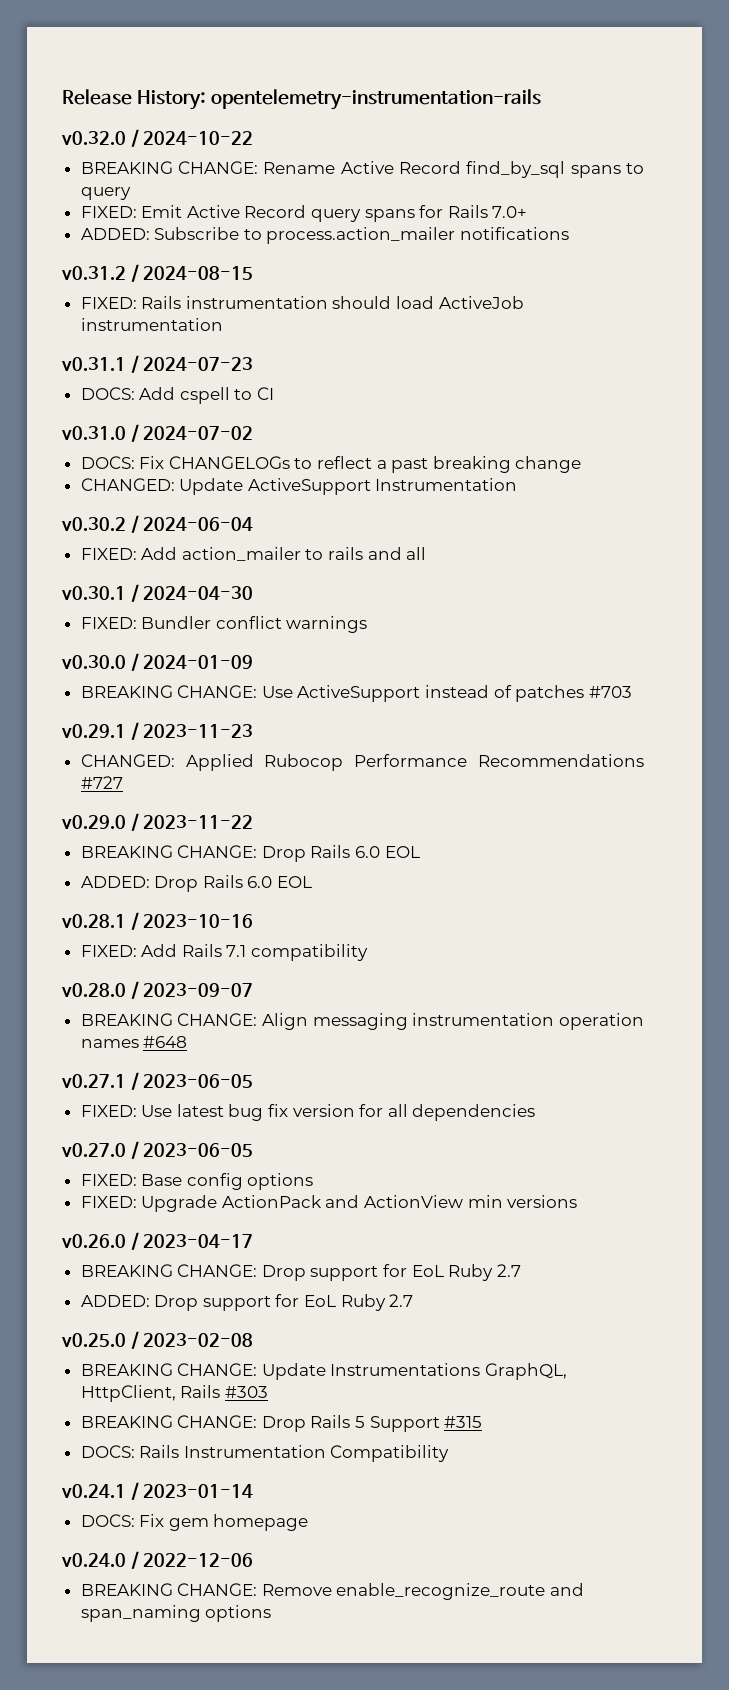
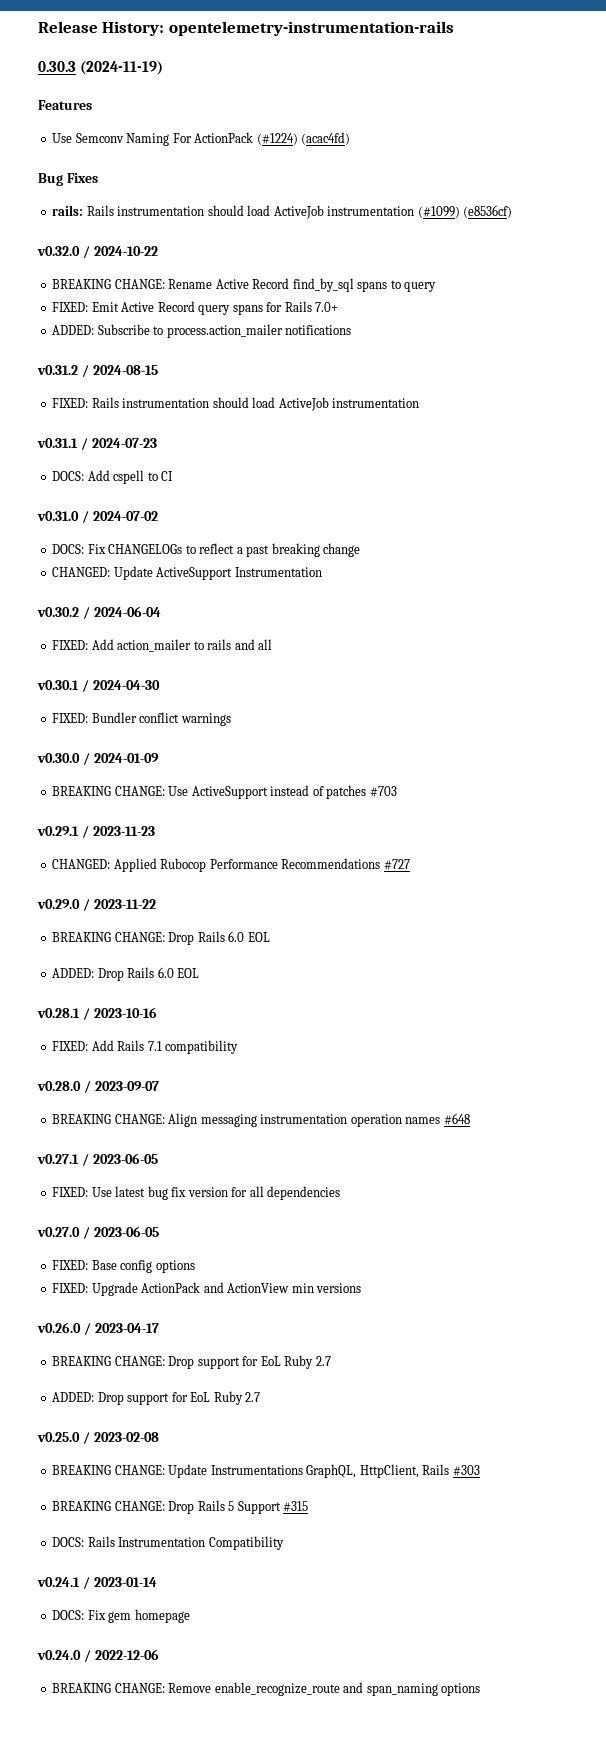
+ 0.30.3 (2024-11-19)
+ Features
+ Use Semconv Naming For ActionPack (#1224) (acac4fd)
+ Bug Fixes
+ rails: Rails instrumentation should load ActiveJob instrumentation (#1099) (e8536cf)

